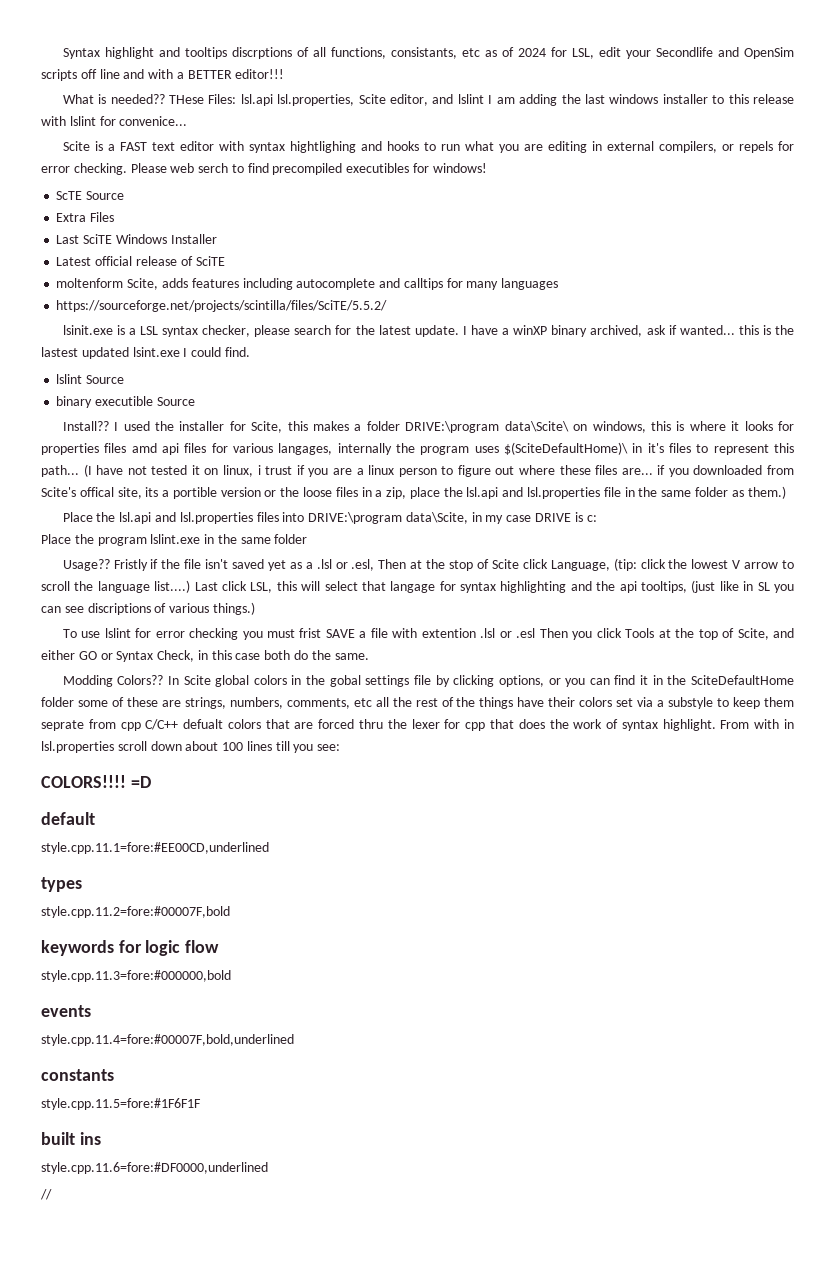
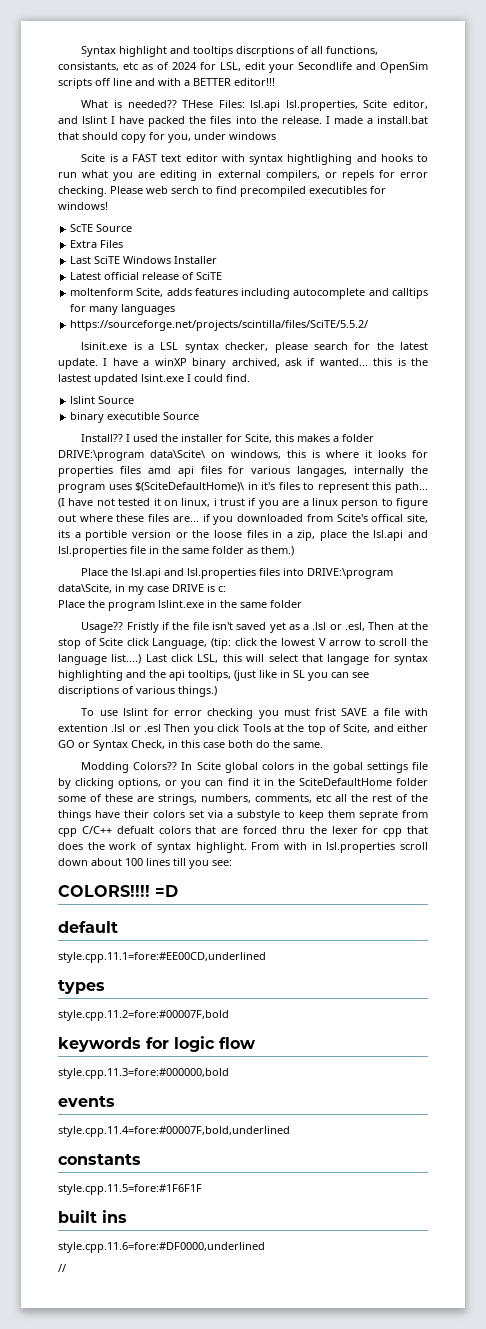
- THese Files: lsl.api lsl.properties, Scite editor, and lslint I am adding the last windows installer to this release with lslint for convenice...
+ THese Files: lsl.api lsl.properties, Scite editor, and lslint I have packed the files into the release. I made a install.bat that should copy for you, under windows

